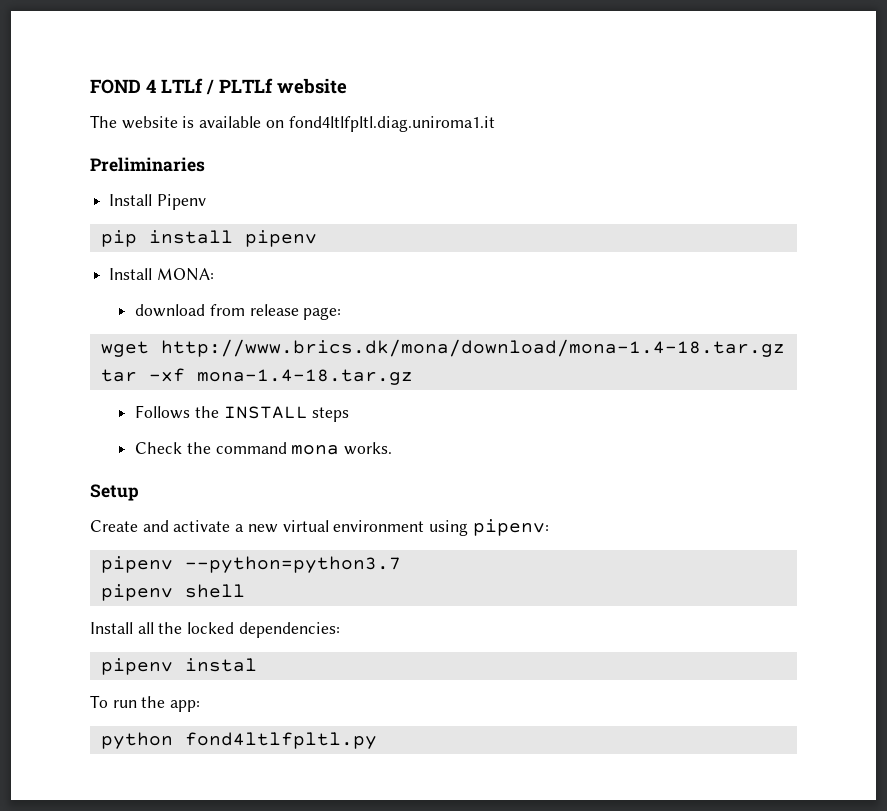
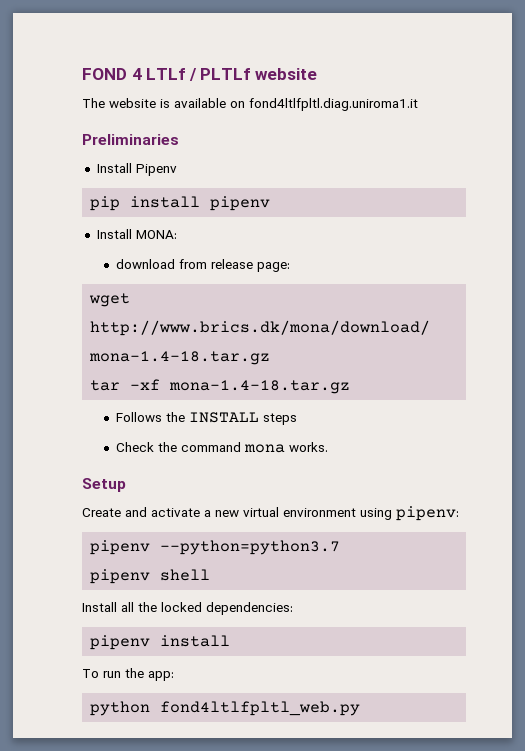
- pipenv instal
+ pipenv install
- python fond4ltlfpltl.py
+ python fond4ltlfpltl_web.py

